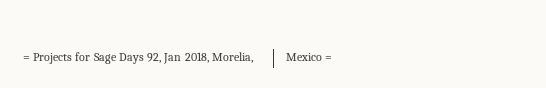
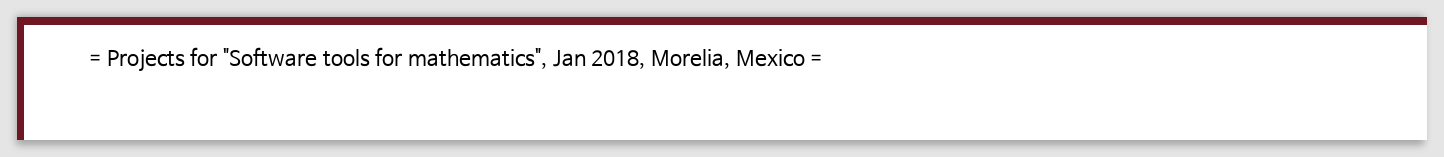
- = Projects for Sage Days 92, Jan 2018, Morelia, Mexico =
+ = Projects for "Software tools for mathematics", Jan 2018, Morelia, Mexico =

